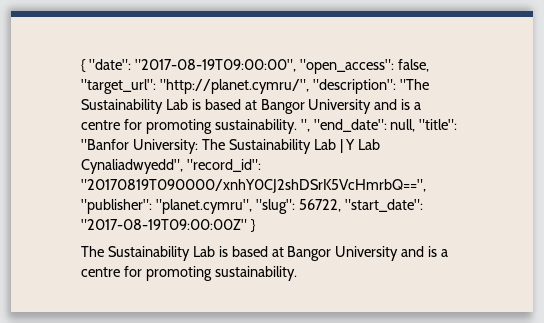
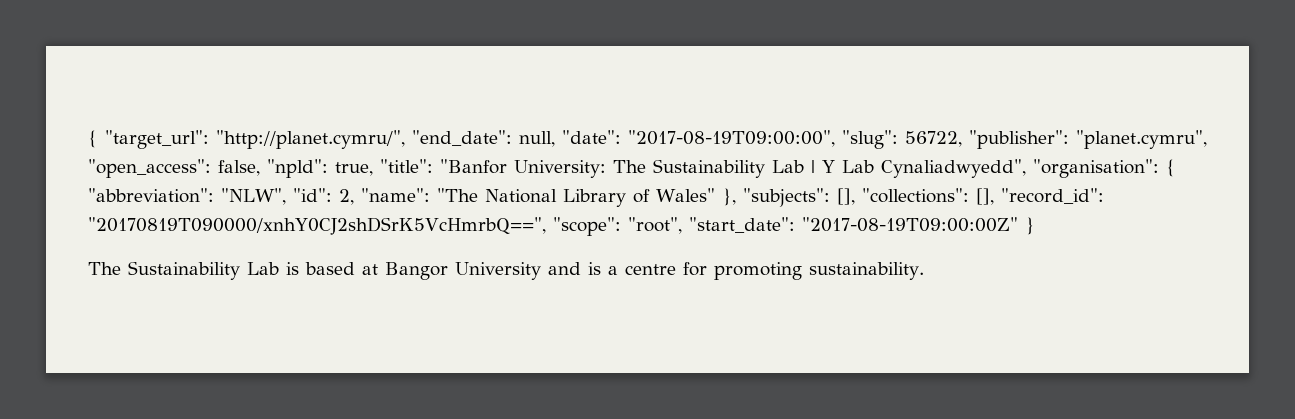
- { "date": "2017-08-19T09:00:00", "open_access": false, "target_url": "http://planet.cymru/", "description": "The Sustainability Lab is based at Bangor University and is a centre for promoting sustainability. ", "end_date": null, "title": "Banfor University: The Sustainability Lab | Y Lab Cynaliadwyedd", "record_id": "20170819T090000/xnhY0CJ2shDSrK5VcHmrbQ==", "publisher": "planet.cymru", "slug": 56722, "start_date": "2017-08-19T09:00:00Z" }
+ { "target_url": "http://planet.cymru/", "end_date": null, "date": "2017-08-19T09:00:00", "slug": 56722, "publisher": "planet.cymru", "open_access": false, "npld": true, "title": "Banfor University: The Sustainability Lab | Y Lab Cynaliadwyedd", "organisation": { "abbreviation": "NLW", "id": 2, "name": "The National Library of Wales" }, "subjects": [], "collections": [], "record_id": "20170819T090000/xnhY0CJ2shDSrK5VcHmrbQ==", "scope": "root", "start_date": "2017-08-19T09:00:00Z" }

